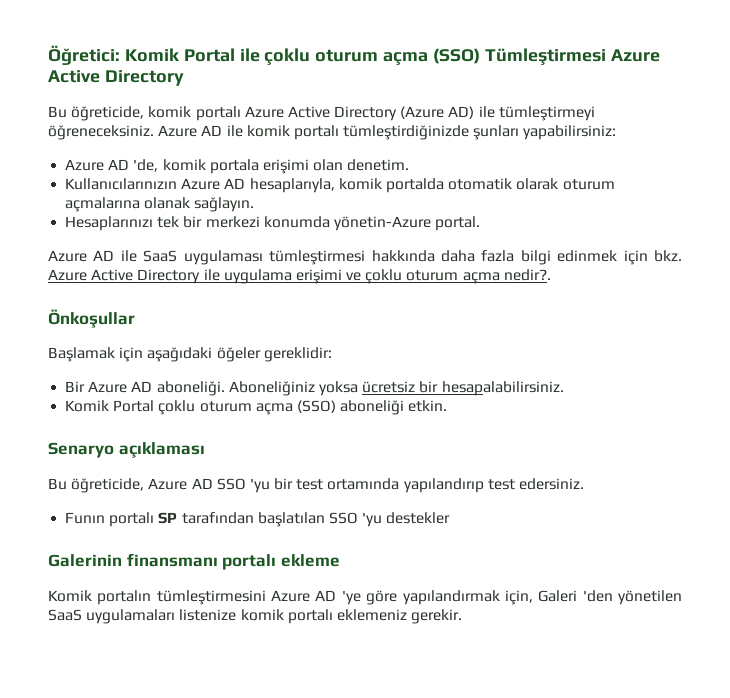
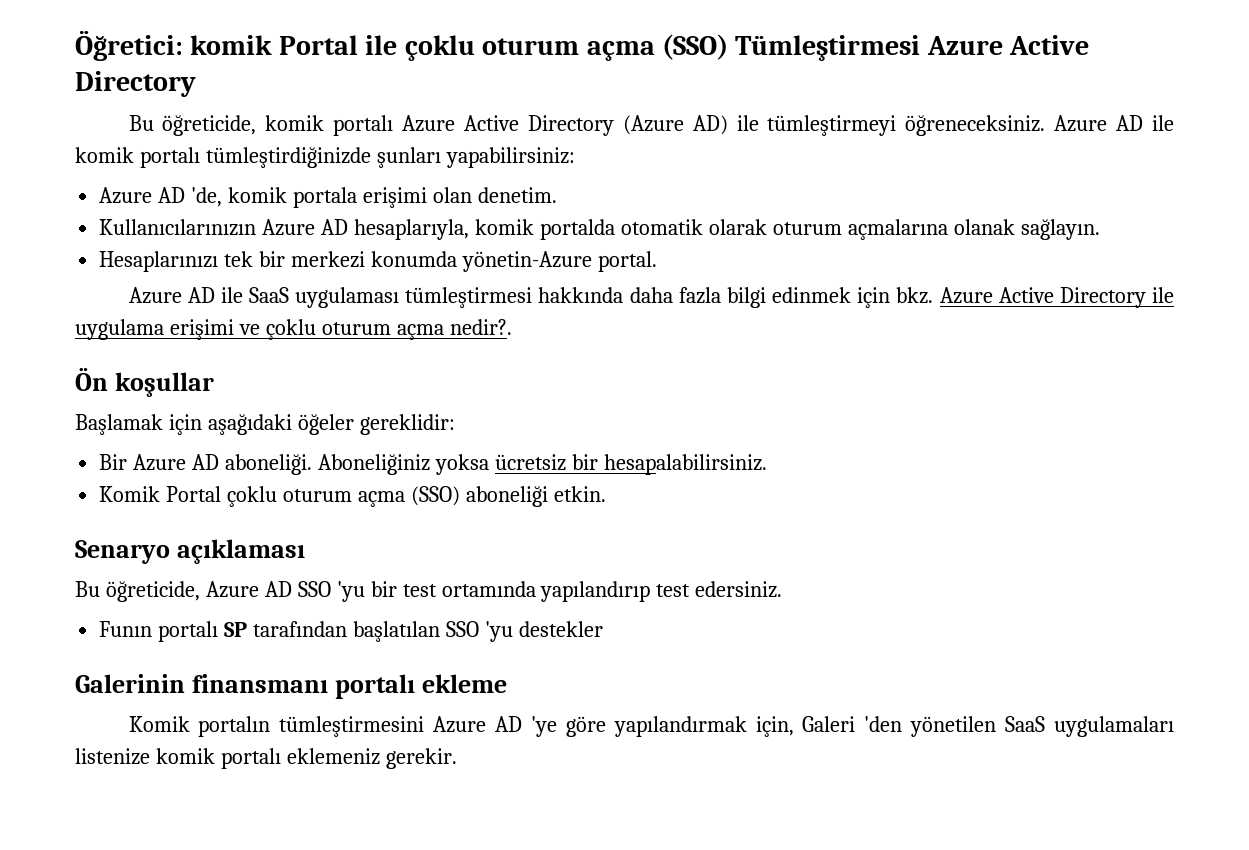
- Öğretici: Komik Portal ile çoklu oturum açma (SSO) Tümleştirmesi Azure Active Directory
+ Öğretici: komik Portal ile çoklu oturum açma (SSO) Tümleştirmesi Azure Active Directory
- Önkoşullar
+ Ön koşullar

